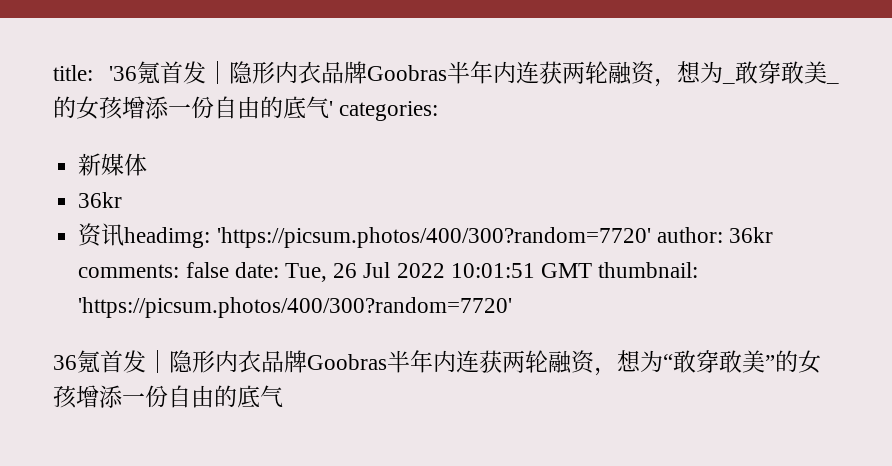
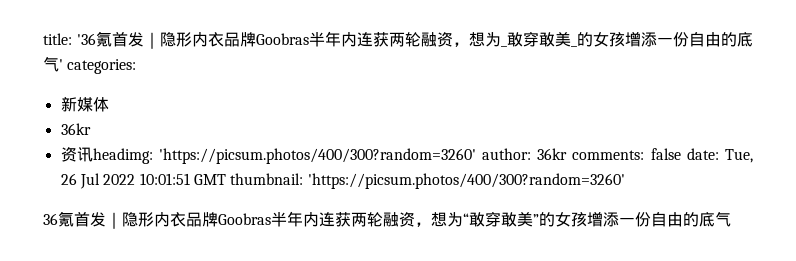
- 资讯headimg: 'https://picsum.photos/400/300?random=7720' author: 36kr comments: false date: Tue, 26 Jul 2022 10:01:51 GMT thumbnail: 'https://picsum.photos/400/300?random=7720'
+ 资讯headimg: 'https://picsum.photos/400/300?random=3260' author: 36kr comments: false date: Tue, 26 Jul 2022 10:01:51 GMT thumbnail: 'https://picsum.photos/400/300?random=3260'

